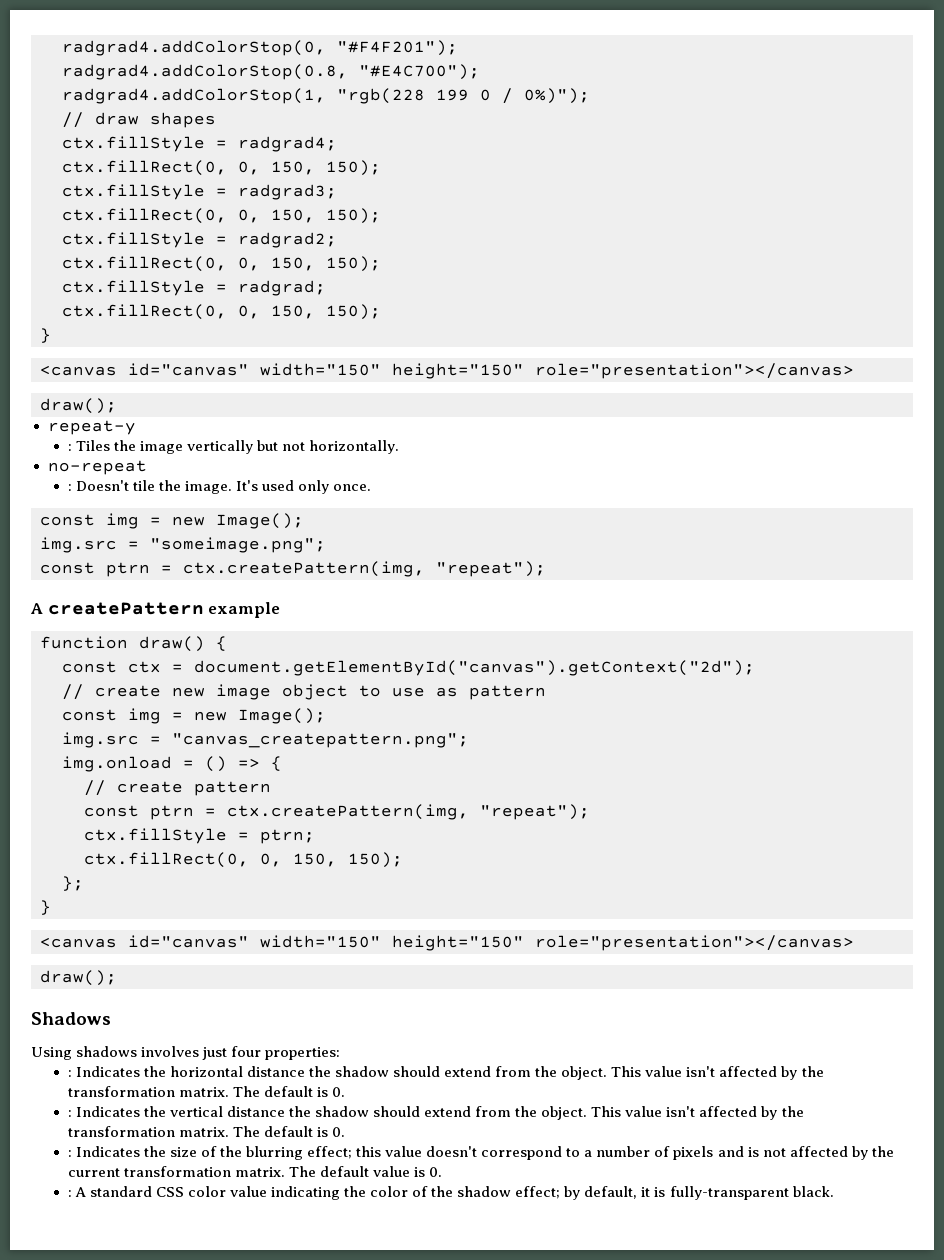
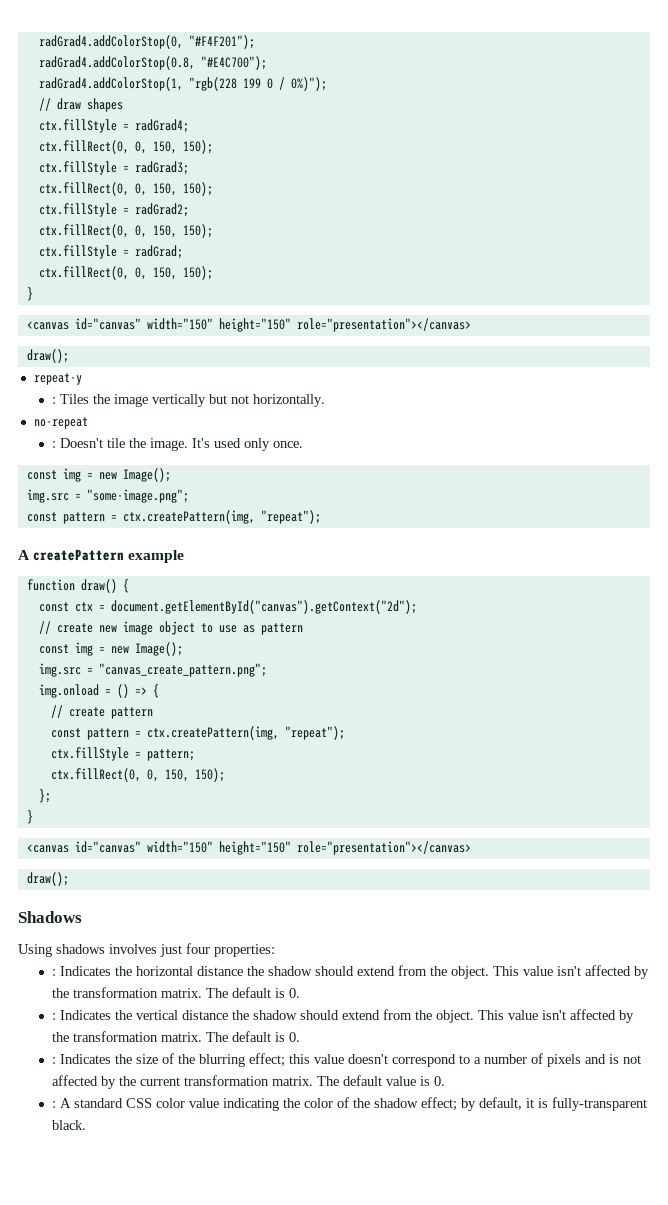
- radgrad4.addColorStop(0, "#F4F201");
+ radGrad4.addColorStop(0, "#F4F201");
- radgrad4.addColorStop(0.8, "#E4C700");
+ radGrad4.addColorStop(0.8, "#E4C700");
- radgrad4.addColorStop(1, "rgb(228 199 0 / 0%)");
+ radGrad4.addColorStop(1, "rgb(228 199 0 / 0%)");
- ctx.fillStyle = radgrad4;
+ ctx.fillStyle = radGrad4;
  ctx.fillRect(0, 0, 150, 150);
- ctx.fillStyle = radgrad3;
+ ctx.fillStyle = radGrad3;
  ctx.fillRect(0, 0, 150, 150);
- ctx.fillStyle = radgrad2;
+ ctx.fillStyle = radGrad2;
  ctx.fillRect(0, 0, 150, 150);
- ctx.fillStyle = radgrad;
+ ctx.fillStyle = radGrad;
- img.src = "someimage.png";
- const ptrn = ctx.createPattern(img, "repeat");
+ img.src = "some-image.png";
+ const pattern = ctx.createPattern(img, "repeat");
- img.src = "canvas_createpattern.png";
+ img.src = "canvas_create_pattern.png";
  // create pattern
- const ptrn = ctx.createPattern(img, "repeat");
+ const pattern = ctx.createPattern(img, "repeat");
- ctx.fillStyle = ptrn;
+ ctx.fillStyle = pattern;

